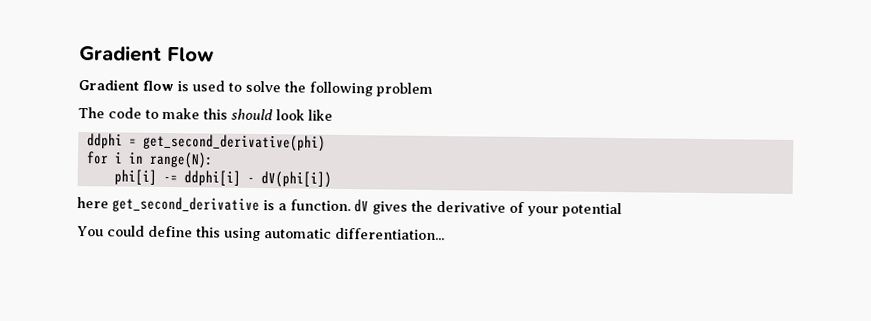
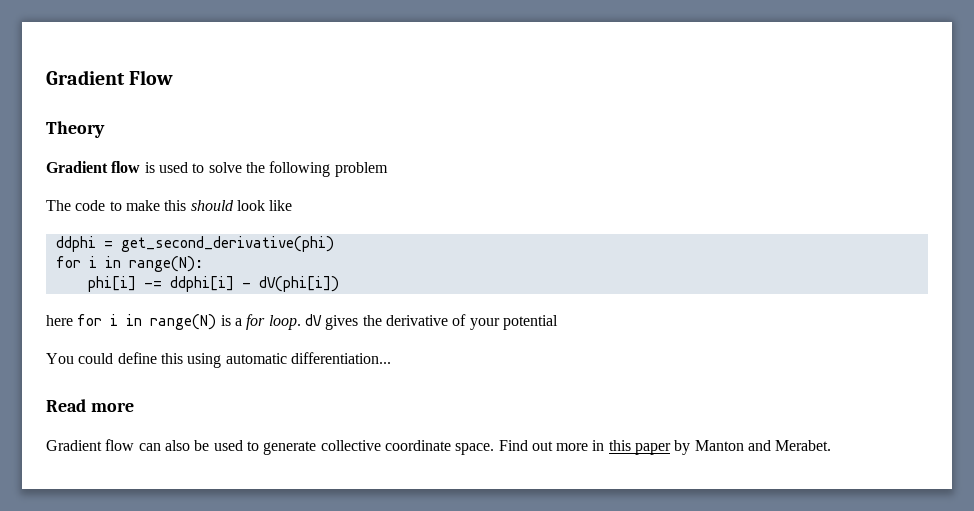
+ Theory
- here get_second_derivative is a function. dV gives the derivative of your potential
+ here for i in range(N) is a for loop. dV gives the derivative of your potential
+ Read more
+ Gradient flow can also be used to generate collective coordinate space. Find out more in this paper by Manton and Merabet.

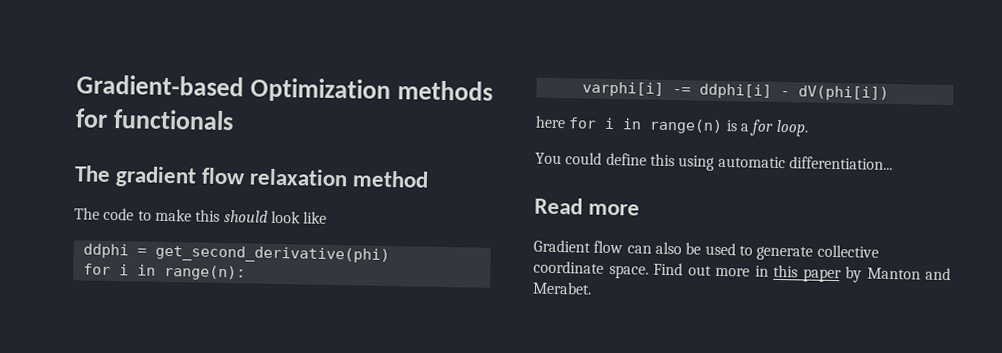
- Gradient Flow
- Theory
- Gradient flow is used to solve the following problem
+ Gradient-based Optimization methods for functionals
+ The gradient flow relaxation method
- for i in range(N):
- phi[i] -= ddphi[i] - dV(phi[i])
+ for i in range(n):
+ varphi[i] -= ddphi[i] - dV(phi[i])
- here for i in range(N) is a for loop. dV gives the derivative of your potential
+ here for i in range(n) is a for loop.

